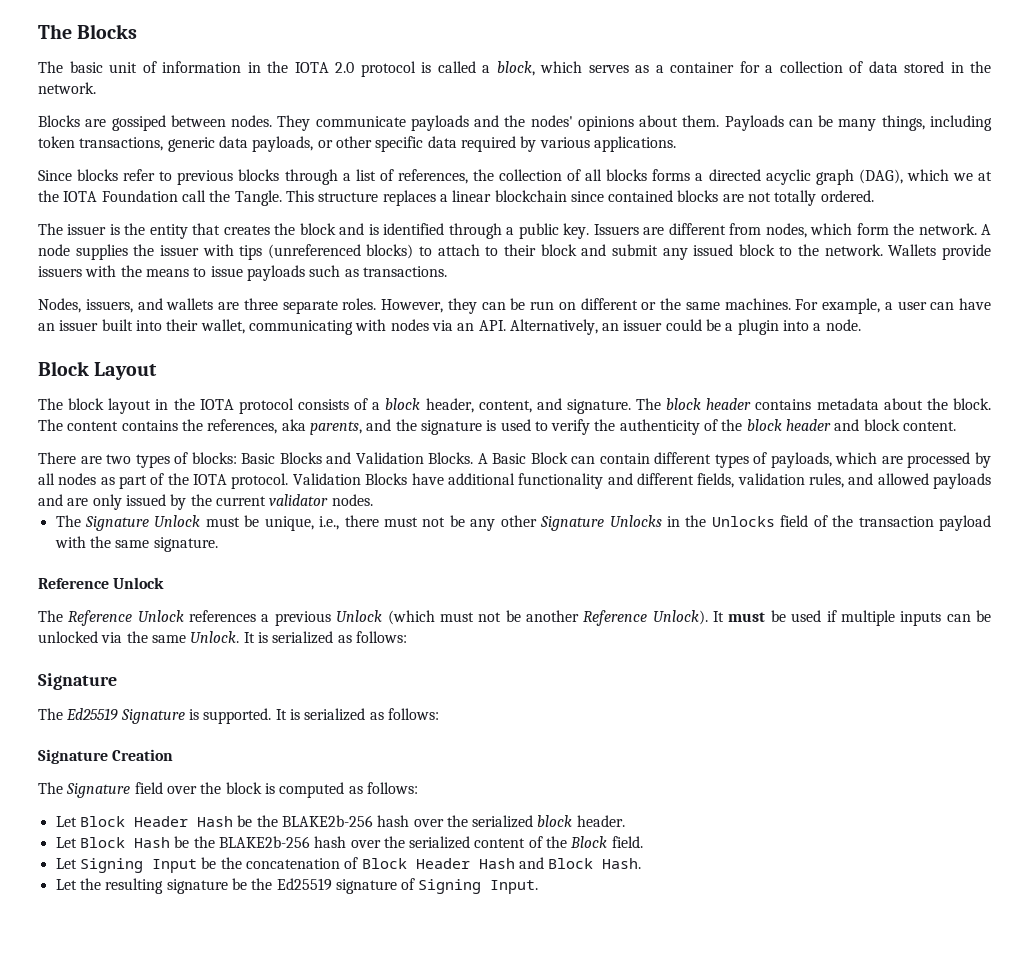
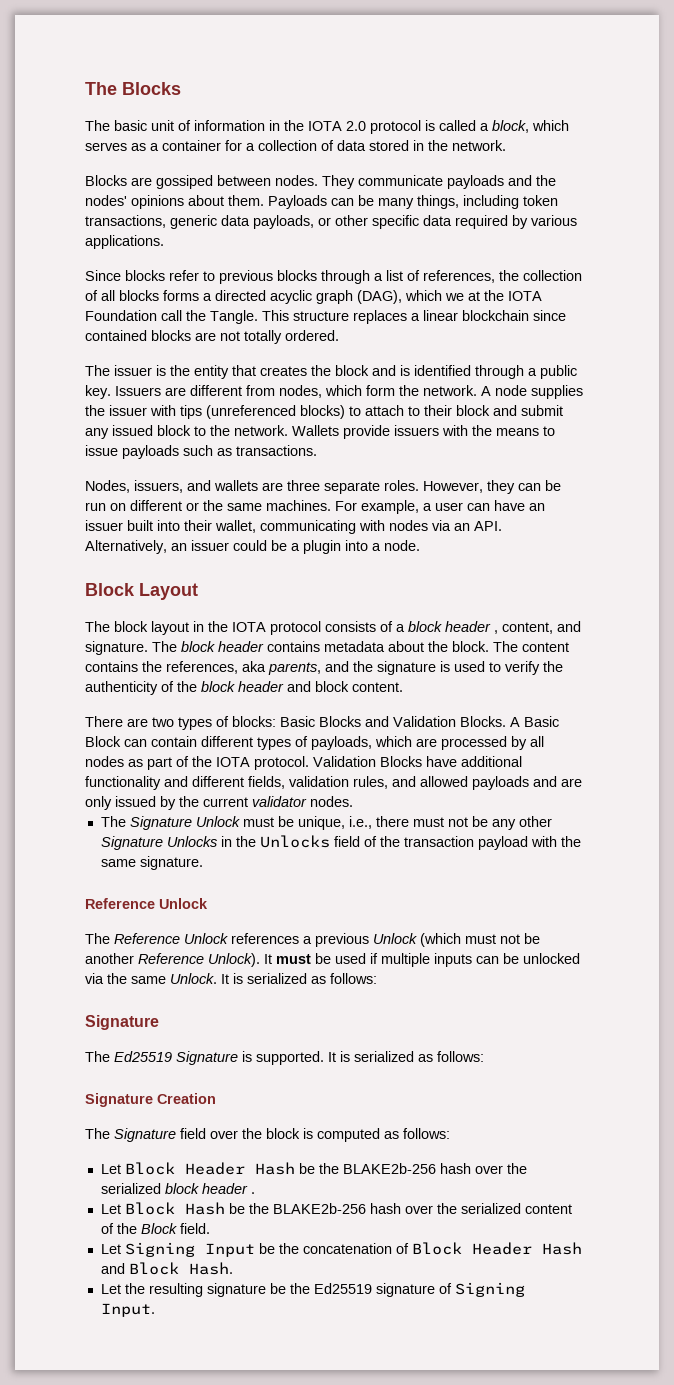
- The block layout in the IOTA protocol consists of a block header, content, and signature.
+ The block layout in the IOTA protocol consists of a block header , content, and signature.
- Let Block Header Hash be the BLAKE2b-256 hash over the serialized block header.
+ Let Block Header Hash be the BLAKE2b-256 hash over the serialized block header .

